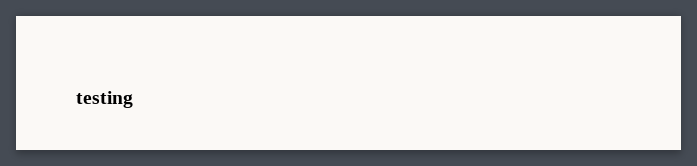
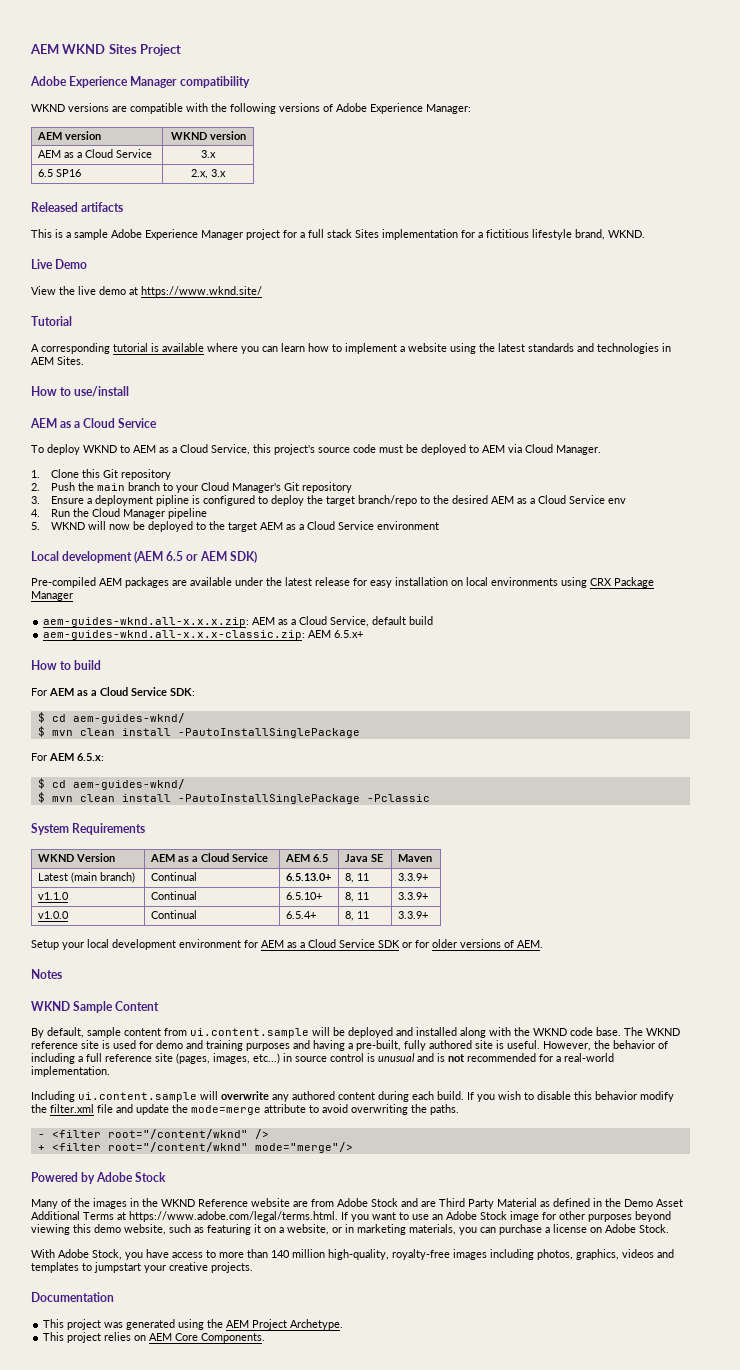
- testing
+ AEM WKND Sites Project
+ Adobe Experience Manager compatibility
+ WKND versions are compatible with the following versions of Adobe Experience Manager:
+ AEM version | WKND version
+ AEM as a Cloud Service | 3.x
+ 6.5 SP16 | 2.x, 3.x
+ Released artifacts
+ This is a sample Adobe Experience Manager project for a full stack Sites implementation for a fictitious lifestyle brand, WKND.
+ Live Demo
+ View the live demo at https://www.wknd.site/
+ Tutorial
+ A corresponding tutorial is available where you can learn how to implement a website using the latest standards and technologies in AEM Sites.
+ How to use/install
+ AEM as a Cloud Service
+ To deploy WKND to AEM as a Cloud Service, this project's source code must be deployed to AEM via Cloud Manager.
+ 1. Clone this Git repository
+ 2. Push the main branch to your Cloud Manager's Git repository
+ 3. Ensure a deployment pipline is configured to deploy the target branch/repo to the desired AEM as a Cloud Service env
+ 4. Run the Cloud Manager pipeline
+ 5. WKND will now be deployed to the target AEM as a Cloud Service environment
+ Local development (AEM 6.5 or AEM SDK)
+ Pre-compiled AEM packages are available under the latest release for easy installation on local environments using CRX Package Manager
+ aem-guides-wknd.all-x.x.x.zip: AEM as a Cloud Service, default build
+ aem-guides-wknd.all-x.x.x-classic.zip: AEM 6.5.x+
+ How to build
+ For AEM as a Cloud Service SDK:
+ $ cd aem-guides-wknd/
+ $ mvn clean install -PautoInstallSinglePackage
+ For AEM 6.5.x:
+ $ cd aem-guides-wknd/
+ $ mvn clean install -PautoInstallSinglePackage -Pclassic
+ System Requirements
+ WKND Version | AEM as a Cloud Service | AEM 6.5 | Java SE | Maven
+ Latest (main branch) | Continual | 6.5.13.0+ | 8, 11 | 3.3.9+
+ v1.1.0 | Continual | 6.5.10+ | 8, 11 | 3.3.9+
+ v1.0.0 | Continual | 6.5.4+ | 8, 11 | 3.3.9+
+ Setup your local development environment for AEM as a Cloud Service SDK or for older versions of AEM.
+ Notes
+ WKND Sample Content
+ By default, sample content from ui.content.sample will be deployed and installed along with the WKND code base. The WKND reference site is used for demo and training purposes and having a pre-built, fully authored site is useful. However, the behavior of including a full reference site (pages, images, etc...) in source control is unusual and is not recommended for a real-world implementation.
+ Including ui.content.sample will overwrite any authored content during each build. If you wish to disable this behavior modify the filter.xml file and update the mode=merge attribute to avoid overwriting the paths.
+ - <filter root="/content/wknd" />
+ + <filter root="/content/wknd" mode="merge"/>
+ Powered by Adobe Stock
+ Many of the images in the WKND Reference website are from Adobe Stock and are Third Party Material as defined in the Demo Asset Additional Terms at https://www.adobe.com/legal/terms.html. If you want to use an Adobe Stock image for other purposes beyond viewing this demo website, such as featuring it on a website, or in marketing materials, you can purchase a license on Adobe Stock.
+ With Adobe Stock, you have access to more than 140 million high-quality, royalty-free images including photos, graphics, videos and templates to jumpstart your creative projects.
+ Documentation
+ This project was generated using the AEM Project Archetype.
+ This project relies on AEM Core Components.

